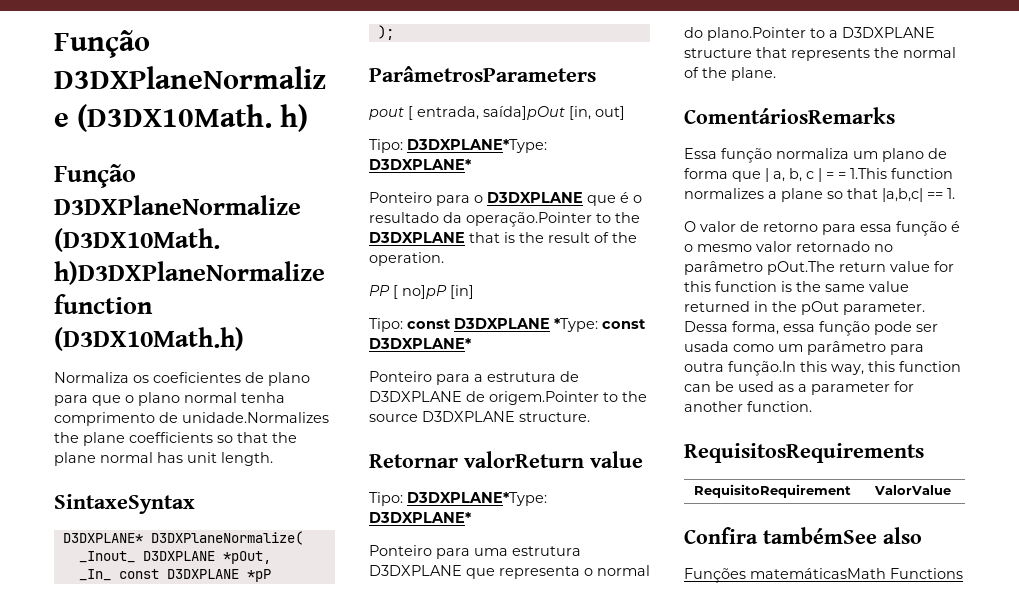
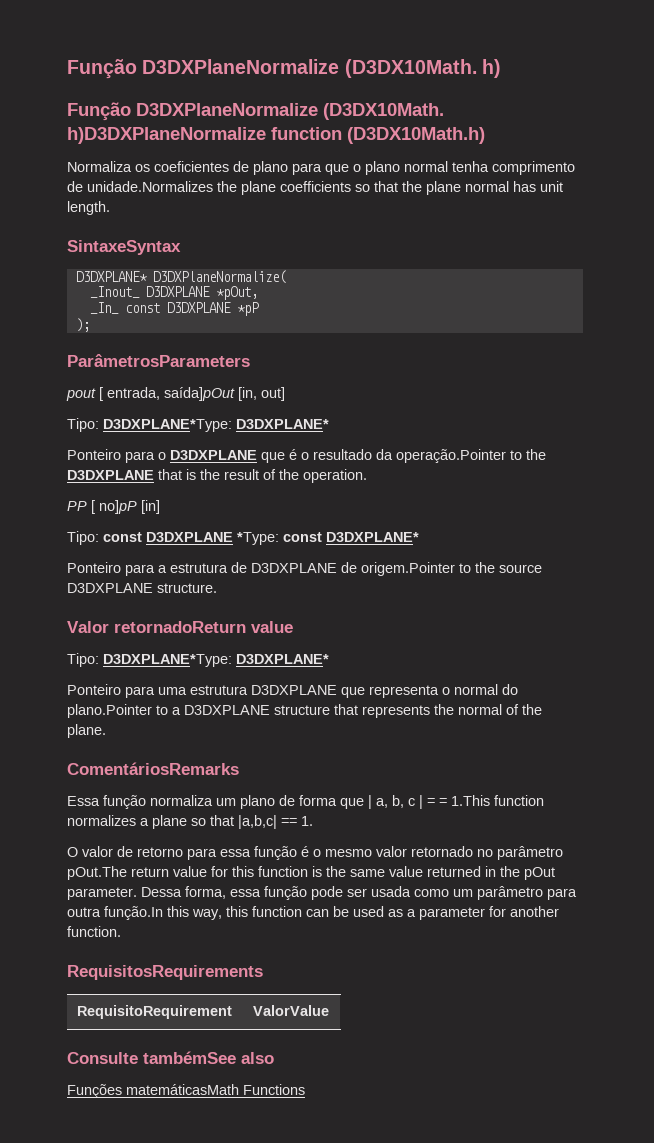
- Retornar valorReturn value
+ Valor retornadoReturn value
- Confira tambémSee also
+ Consulte tambémSee also

